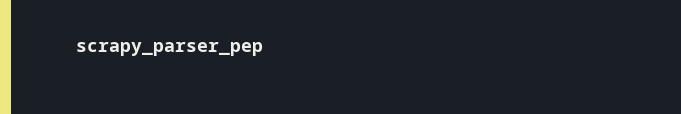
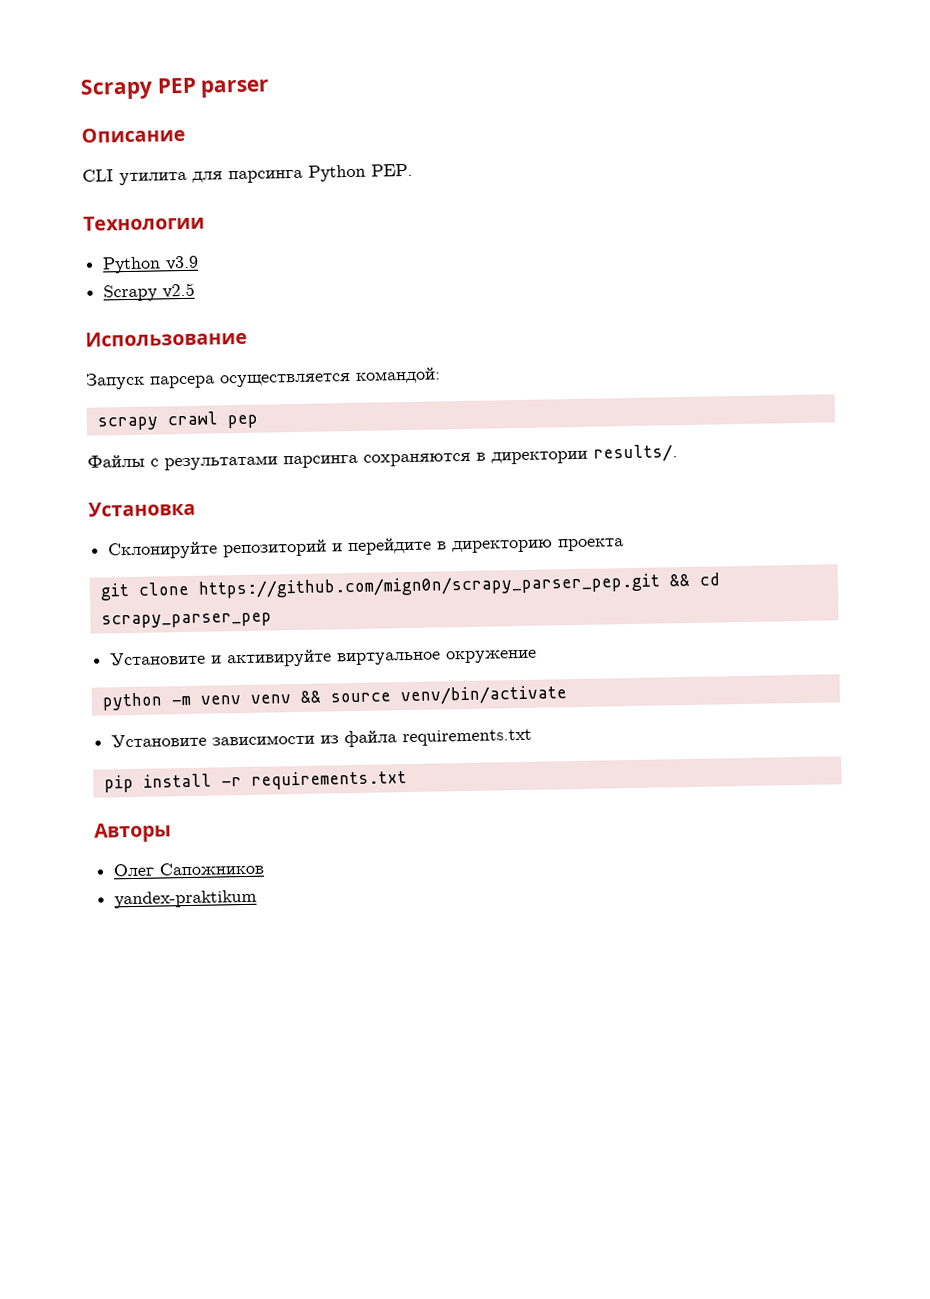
- scrapy_parser_pep
+ Scrapy PEP parser
+ Описание
+ CLI утилита для парсинга Python PEP.
+ Технологии
+ Python v3.9
+ Scrapy v2.5
+ Использование
+ Запуск парсера осуществляется командой:
+ scrapy crawl pep
+ Файлы с результатами парсинга сохраняются в директории results/.
+ Установка
+ Склонируйте репозиторий и перейдите в директорию проекта
+ git clone https://github.com/mign0n/scrapy_parser_pep.git && cd scrapy_parser_pep
+ Установите и активируйте виртуальное окружение
+ python -m venv venv && source venv/bin/activate
+ Установите зависимости из файла requirements.txt
+ pip install -r requirements.txt
+ Авторы
+ Олег Сапожников
+ yandex-praktikum

